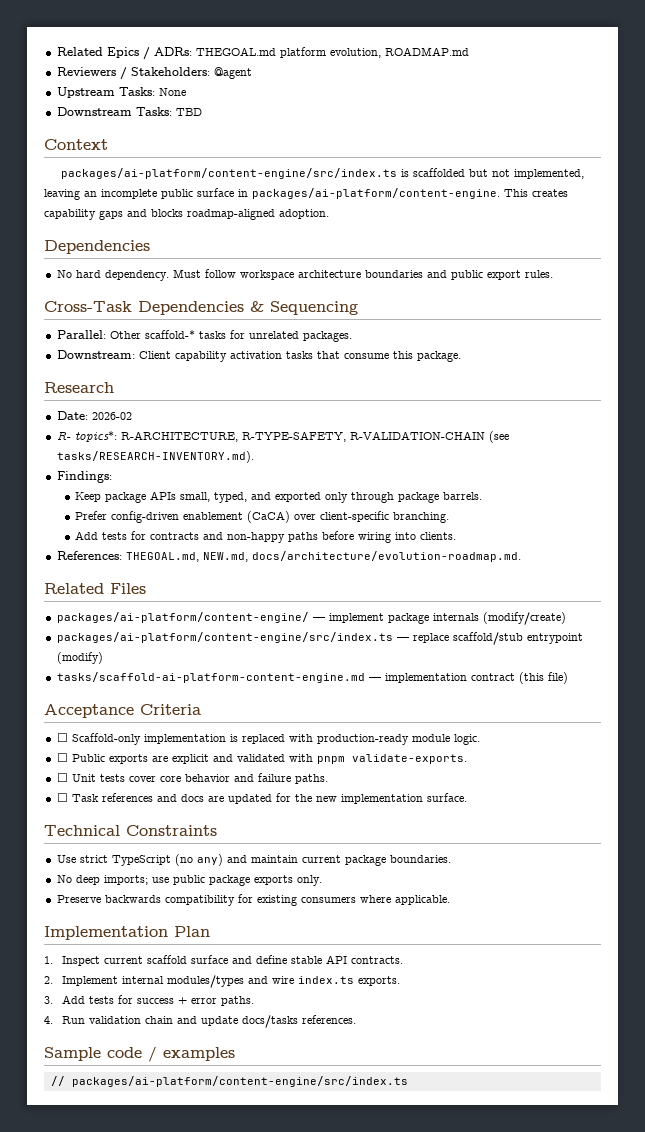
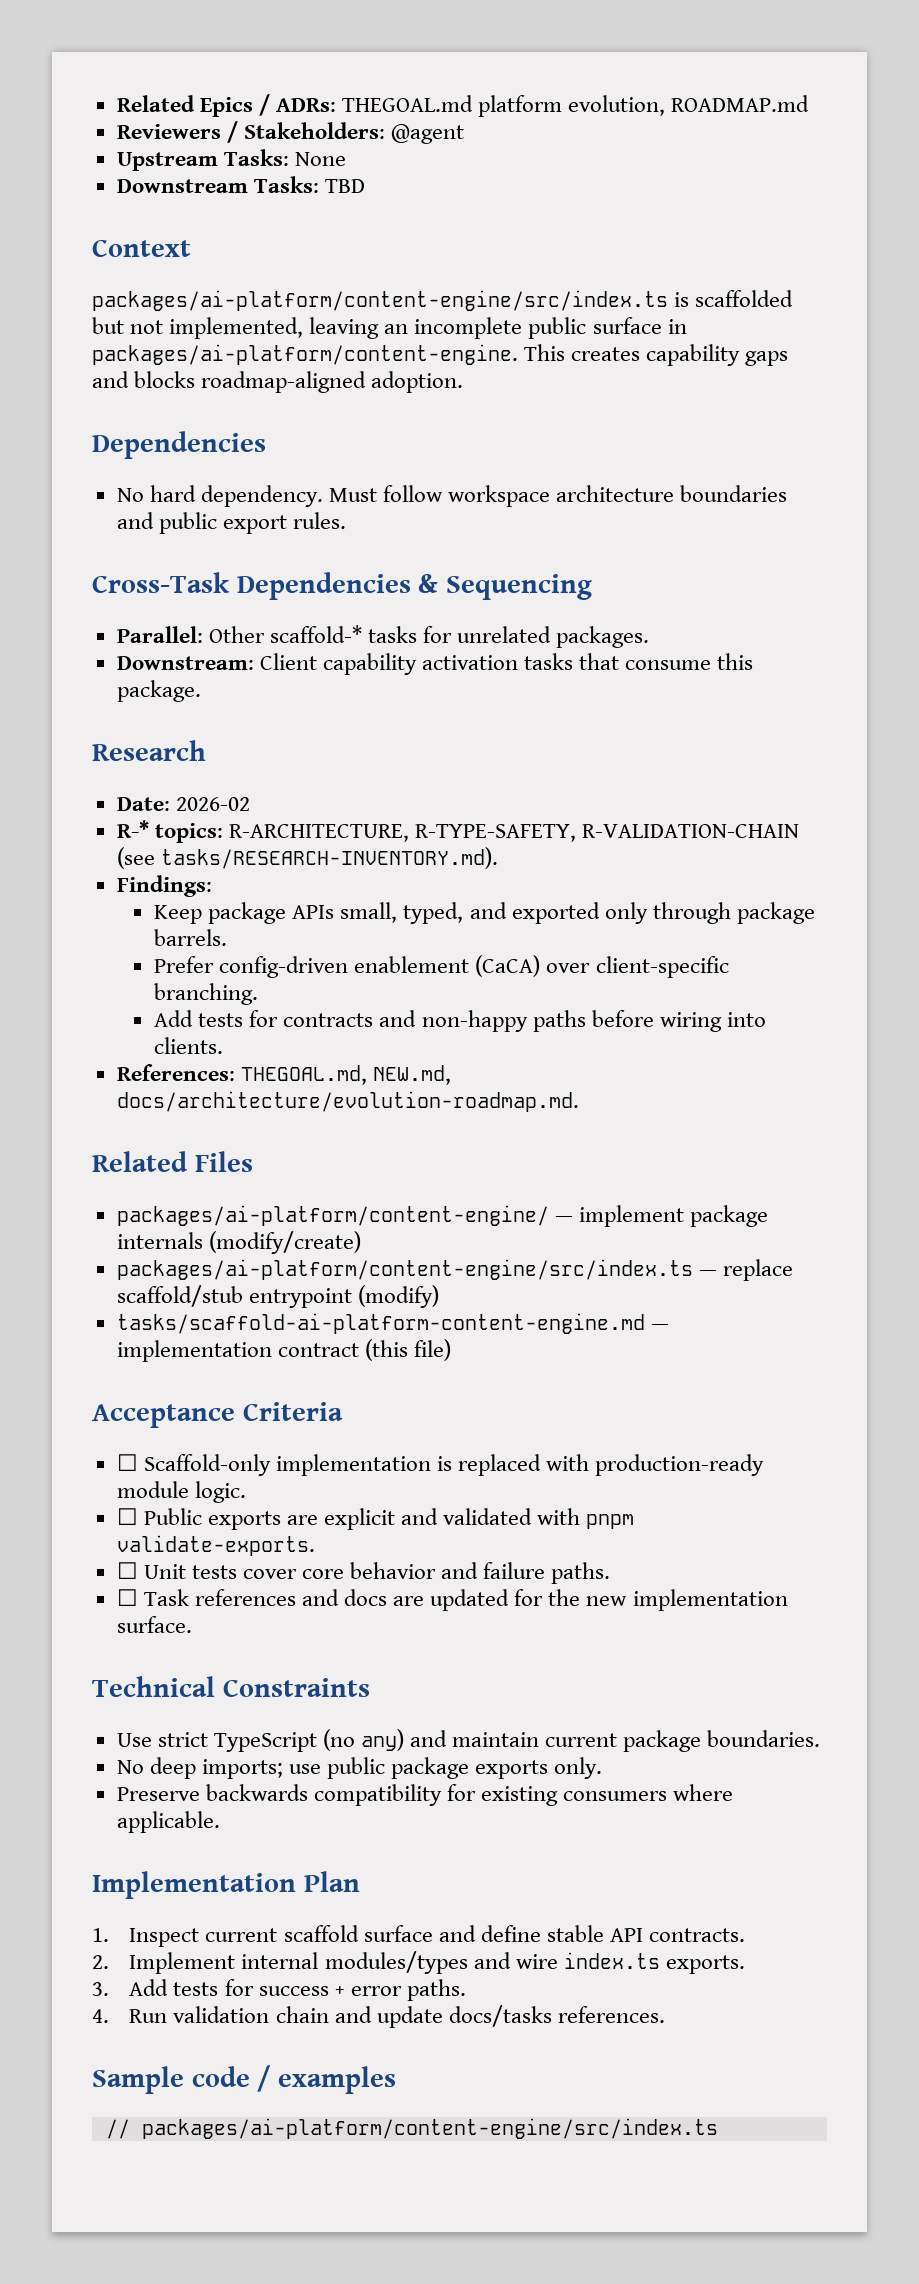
- R- topics*: R-ARCHITECTURE, R-TYPE-SAFETY, R-VALIDATION-CHAIN (see tasks/RESEARCH-INVENTORY.md).
+ R-* topics: R-ARCHITECTURE, R-TYPE-SAFETY, R-VALIDATION-CHAIN (see tasks/RESEARCH-INVENTORY.md).

